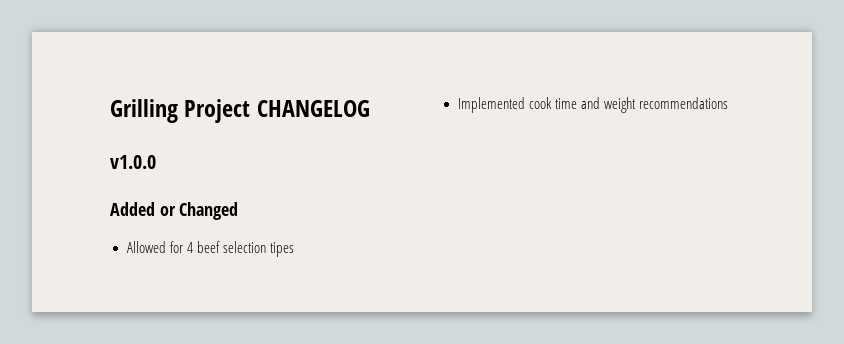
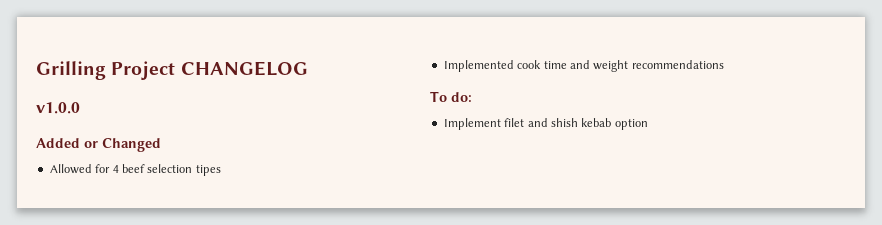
+ To do:
+ Implement filet and shish kebab option

